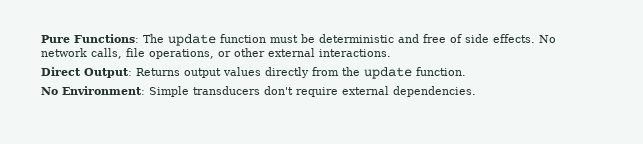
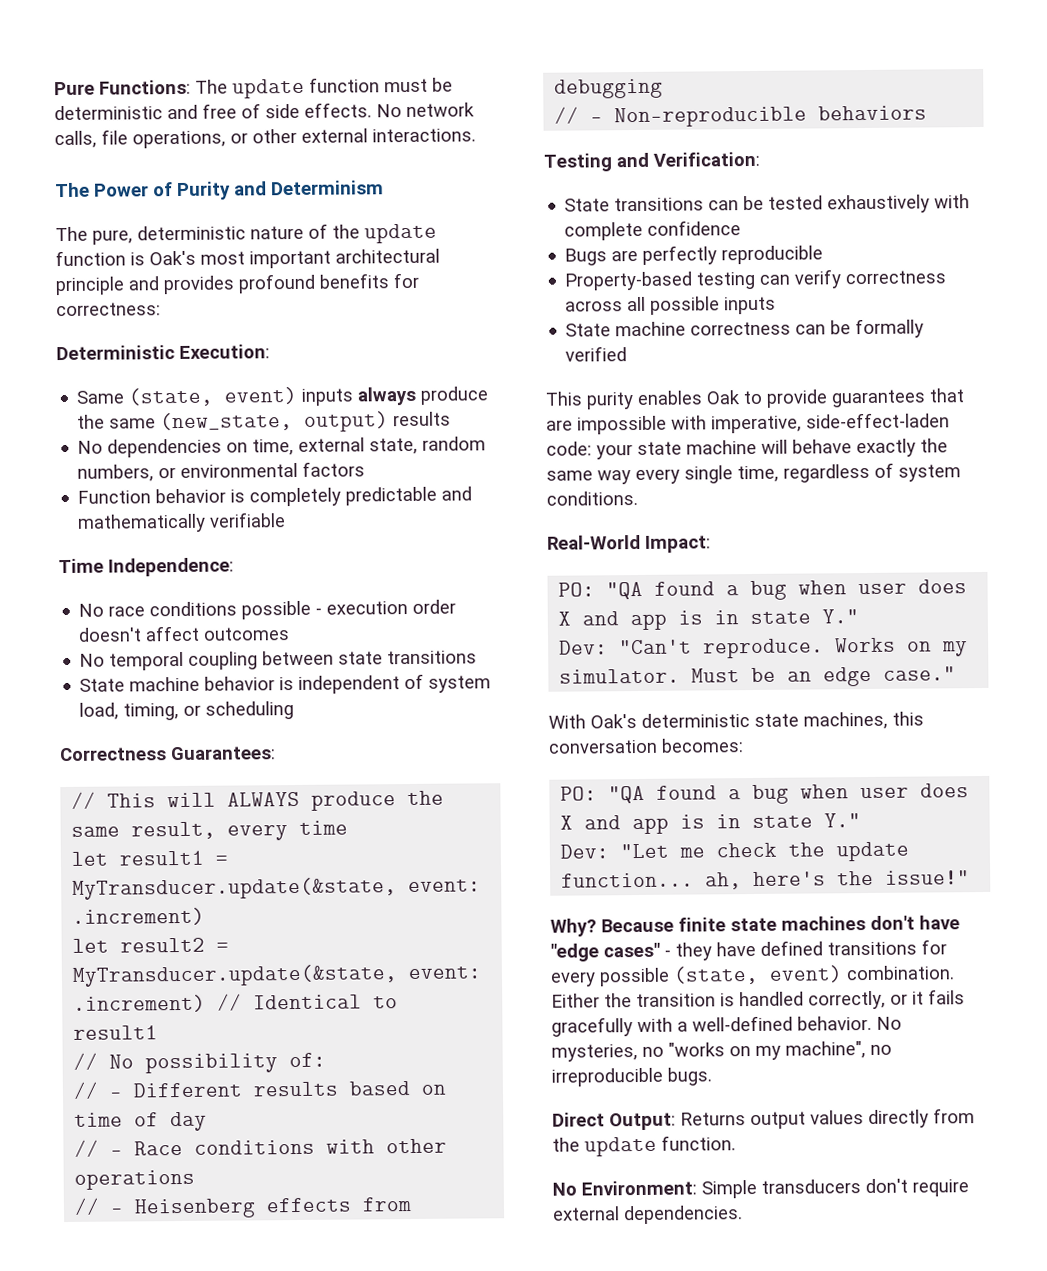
+ The Power of Purity and Determinism
+ The pure, deterministic nature of the update function is Oak's most important architectural principle and provides profound benefits for correctness:
+ Deterministic Execution:
+ Same (state, event) inputs always produce the same (new_state, output) results
+ No dependencies on time, external state, random numbers, or environmental factors
+ Function behavior is completely predictable and mathematically verifiable
+ Time Independence:
+ No race conditions possible - execution order doesn't affect outcomes
+ No temporal coupling between state transitions
+ State machine behavior is independent of system load, timing, or scheduling
+ Correctness Guarantees:
+ // This will ALWAYS produce the same result, every time
+ let result1 = MyTransducer.update(&state, event: .increment)
+ let result2 = MyTransducer.update(&state, event: .increment) // Identical to result1
+ // No possibility of:
+ // - Different results based on time of day
+ // - Race conditions with other operations
+ // - Heisenberg effects from debugging
+ // - Non-reproducible behaviors
+ Testing and Verification:
+ State transitions can be tested exhaustively with complete confidence
+ Bugs are perfectly reproducible
+ Property-based testing can verify correctness across all possible inputs
+ State machine correctness can be formally verified
+ This purity enables Oak to provide guarantees that are impossible with imperative, side-effect-laden code: your state machine will behave exactly the same way every single time, regardless of system conditions.
+ Real-World Impact:
+ PO: "QA found a bug when user does X and app is in state Y."
+ Dev: "Can't reproduce. Works on my simulator. Must be an edge case."
+ With Oak's deterministic state machines, this conversation becomes:
+ PO: "QA found a bug when user does X and app is in state Y."
+ Dev: "Let me check the update function... ah, here's the issue!"
+ Why? Because finite state machines don't have "edge cases" - they have defined transitions for every possible (state, event) combination. Either the transition is handled correctly, or it fails gracefully with a well-defined behavior. No mysteries, no "works on my machine", no irreproducible bugs.

